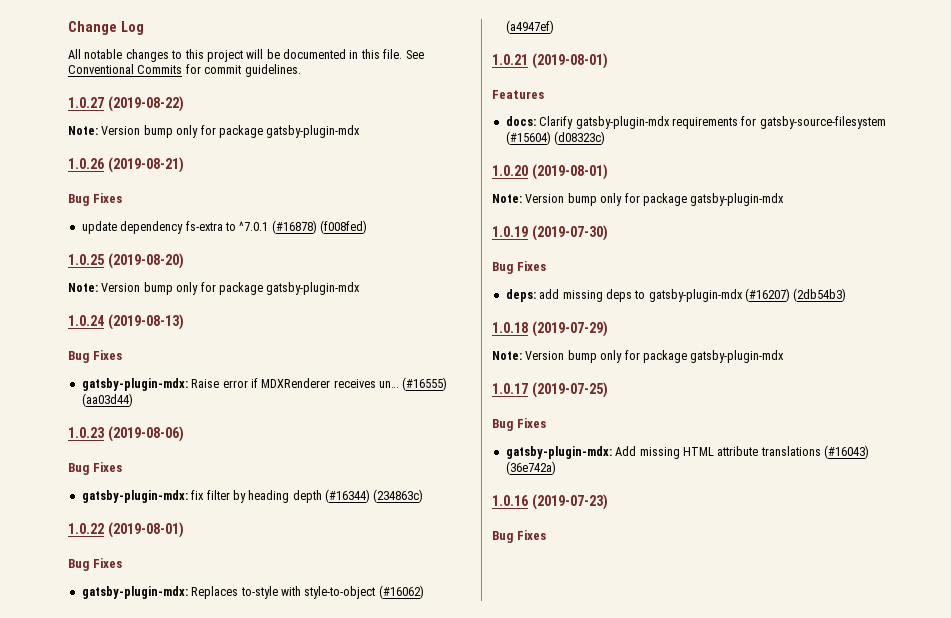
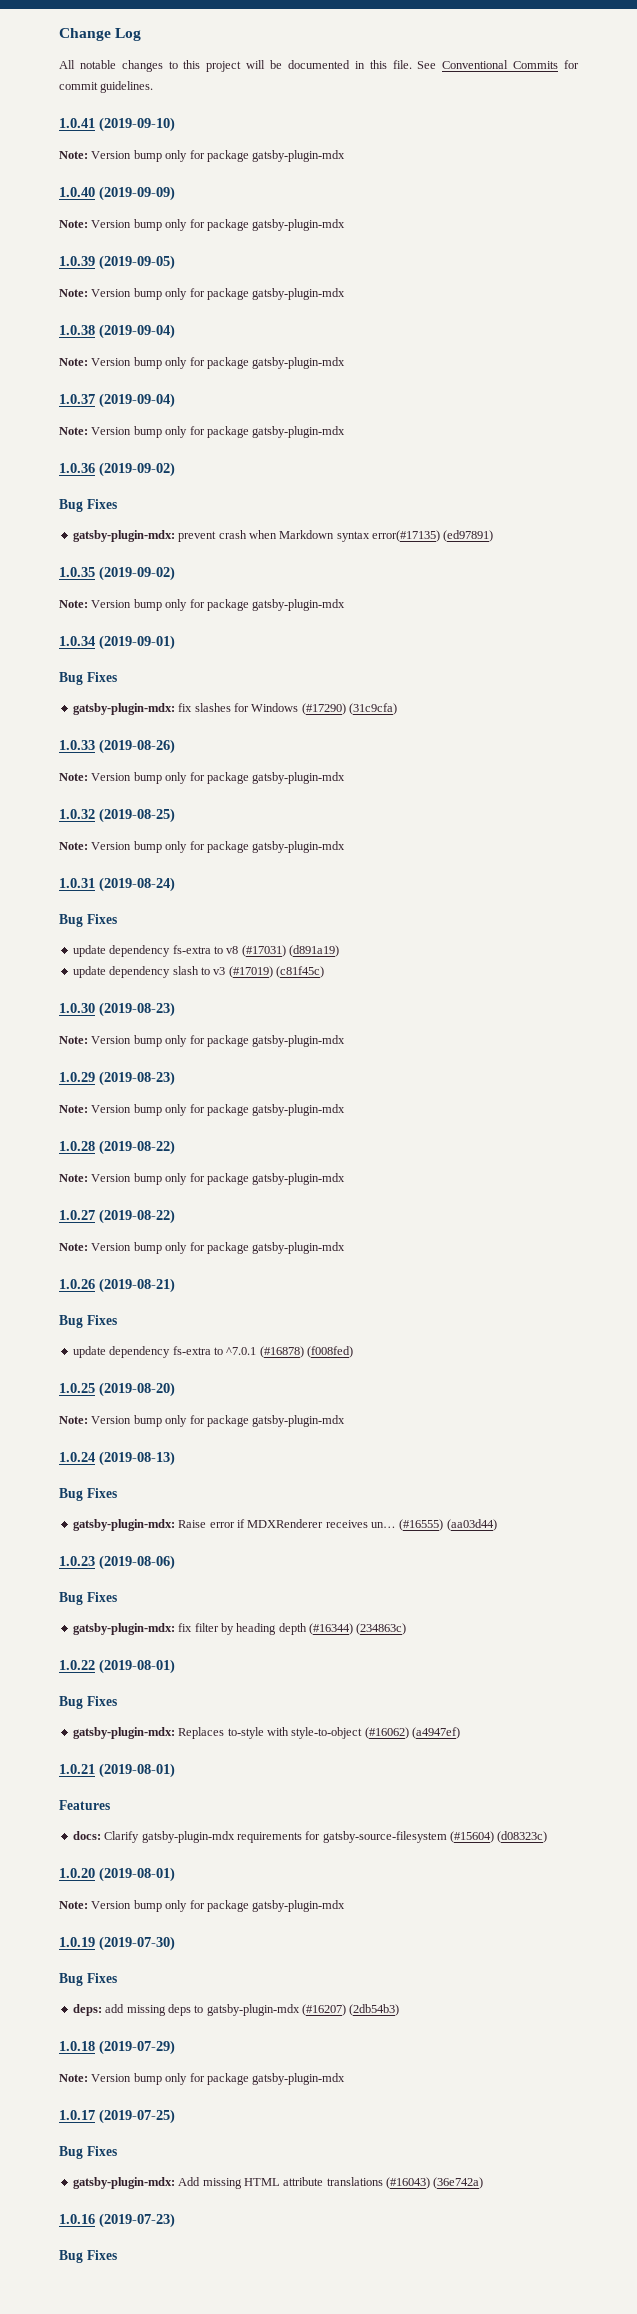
+ 1.0.41 (2019-09-10)
+ Note: Version bump only for package gatsby-plugin-mdx
+ 1.0.40 (2019-09-09)
+ Note: Version bump only for package gatsby-plugin-mdx
+ 1.0.39 (2019-09-05)
+ Note: Version bump only for package gatsby-plugin-mdx
+ 1.0.38 (2019-09-04)
+ Note: Version bump only for package gatsby-plugin-mdx
+ 1.0.37 (2019-09-04)
+ Note: Version bump only for package gatsby-plugin-mdx
+ 1.0.36 (2019-09-02)
+ Bug Fixes
+ gatsby-plugin-mdx: prevent crash when Markdown syntax error(#17135) (ed97891)
+ 1.0.35 (2019-09-02)
+ Note: Version bump only for package gatsby-plugin-mdx
+ 1.0.34 (2019-09-01)
+ Bug Fixes
+ gatsby-plugin-mdx: fix slashes for Windows (#17290) (31c9cfa)
+ 1.0.33 (2019-08-26)
+ Note: Version bump only for package gatsby-plugin-mdx
+ 1.0.32 (2019-08-25)
+ Note: Version bump only for package gatsby-plugin-mdx
+ 1.0.31 (2019-08-24)
+ Bug Fixes
+ update dependency fs-extra to v8 (#17031) (d891a19)
+ update dependency slash to v3 (#17019) (c81f45c)
+ 1.0.30 (2019-08-23)
+ Note: Version bump only for package gatsby-plugin-mdx
+ 1.0.29 (2019-08-23)
+ Note: Version bump only for package gatsby-plugin-mdx
+ 1.0.28 (2019-08-22)
+ Note: Version bump only for package gatsby-plugin-mdx

